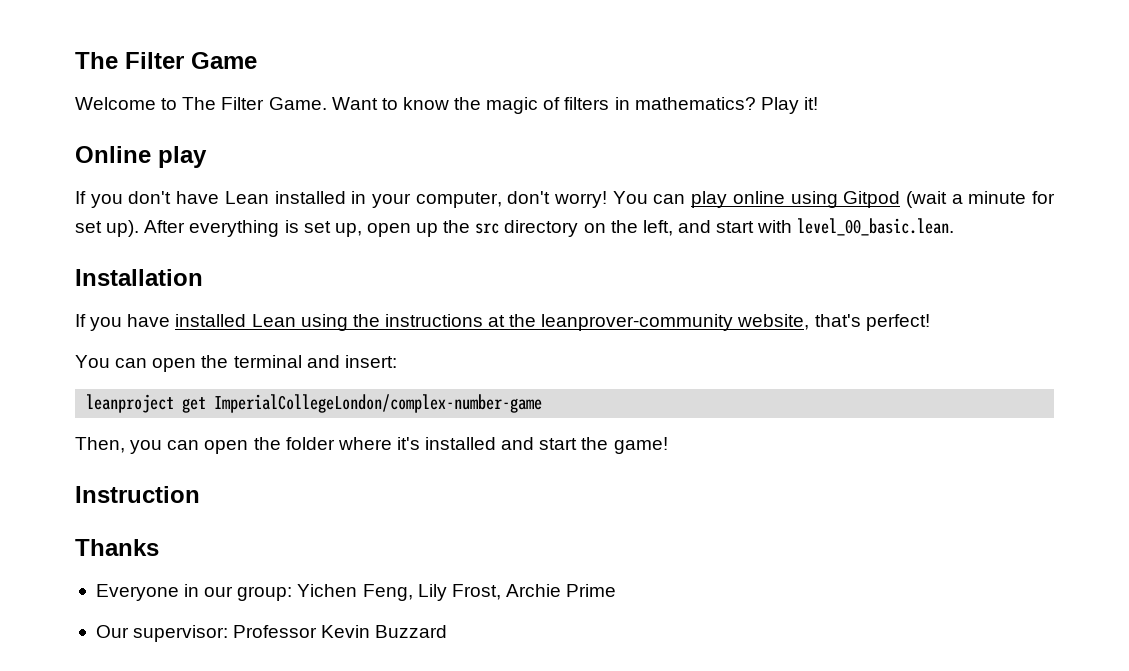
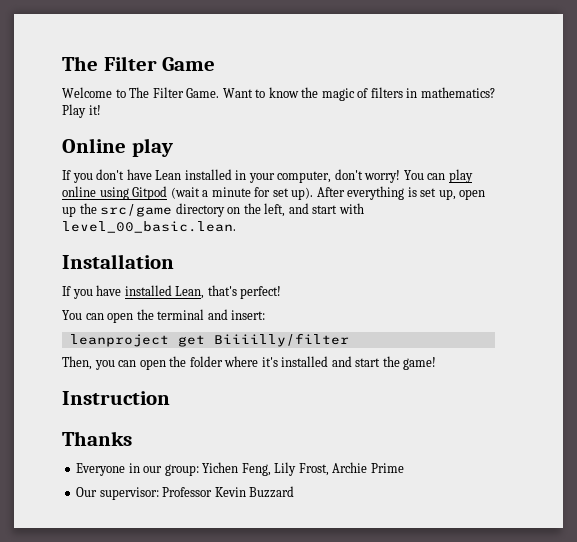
- After everything is set up, open up the src directory on the left, and start with level_00_basic.lean.
+ After everything is set up, open up the src/game directory on the left, and start with level_00_basic.lean.
- If you have installed Lean using the instructions at the leanprover-community website, that's perfect!
+ If you have installed Lean, that's perfect!
- leanproject get ImperialCollegeLondon/complex-number-game
+ leanproject get Biiiilly/filter

